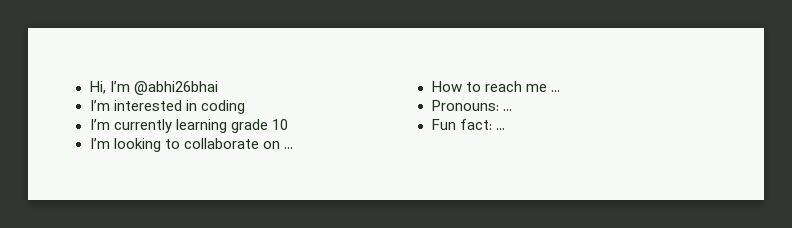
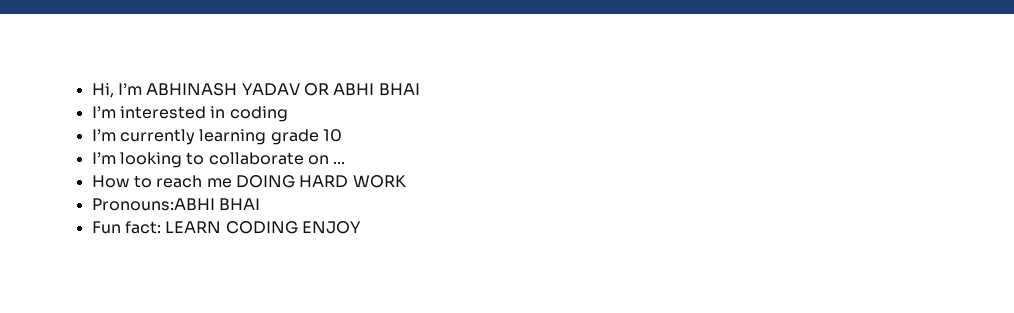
- Hi, I’m @abhi26bhai
+ Hi, I’m ABHINASH YADAV OR ABHI BHAI
- How to reach me ...
- Pronouns: ...
+ How to reach me DOING HARD WORK
+ Pronouns:ABHI BHAI
- Fun fact: ...
+ Fun fact: LEARN CODING ENJOY

